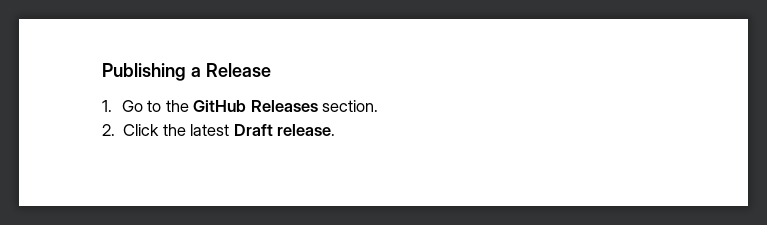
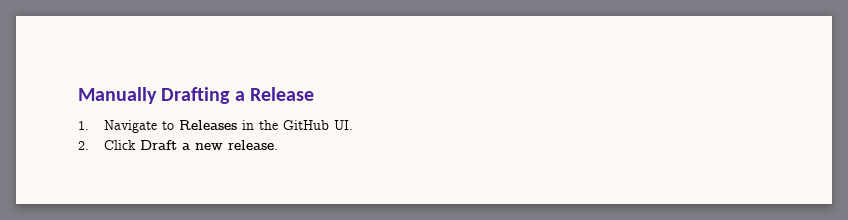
- Publishing a Release
+ Manually Drafting a Release
- 1. Go to the GitHub Releases section.
+ 1. Navigate to Releases in the GitHub UI.
- 2. Click the latest Draft release.
+ 2. Click Draft a new release.

